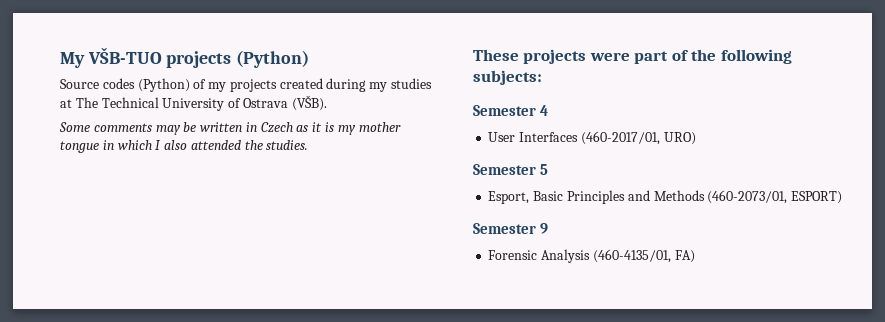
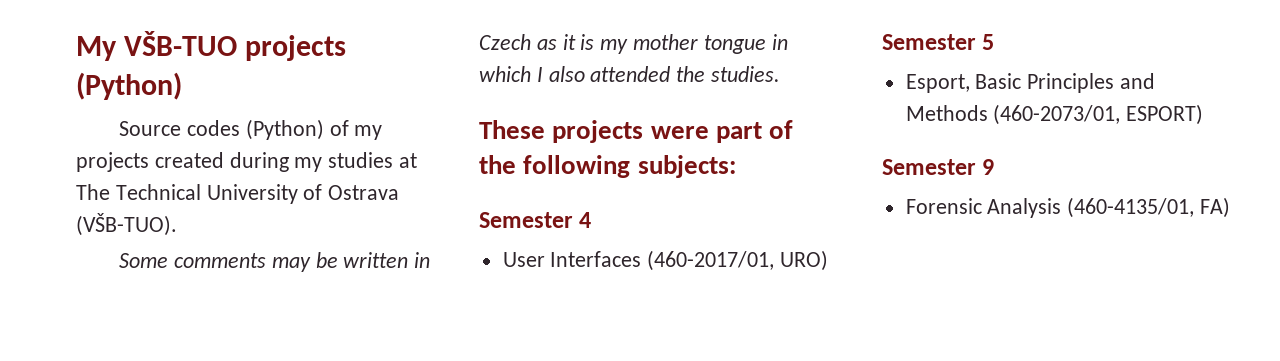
- Source codes (Python) of my projects created during my studies at The Technical University of Ostrava (VŠB).
+ Source codes (Python) of my projects created during my studies at The Technical University of Ostrava (VŠB-TUO).

